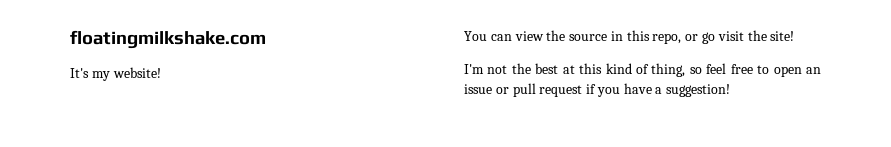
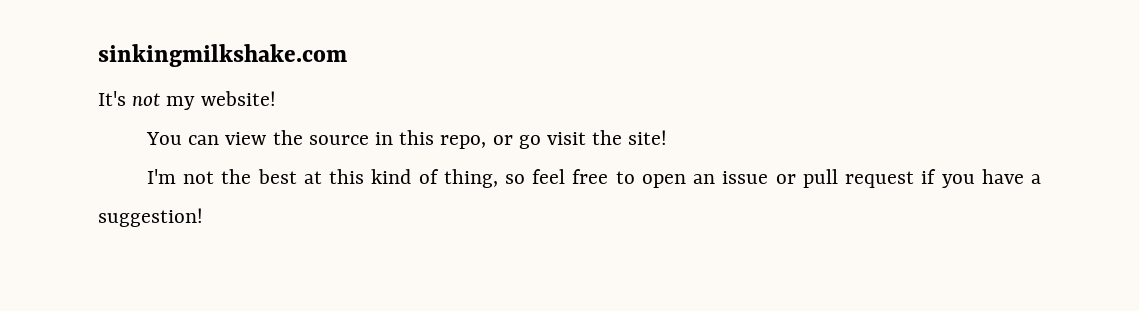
- floatingmilkshake.com
+ sinkingmilkshake.com
- It's my website!
+ It's not my website!

